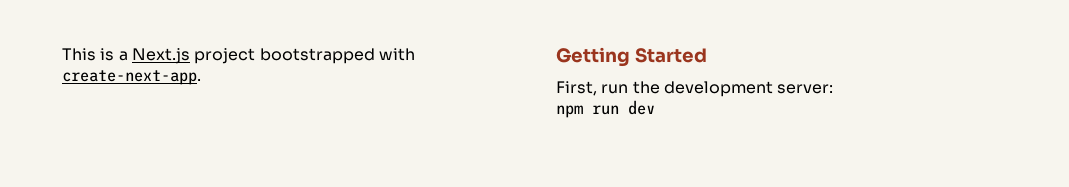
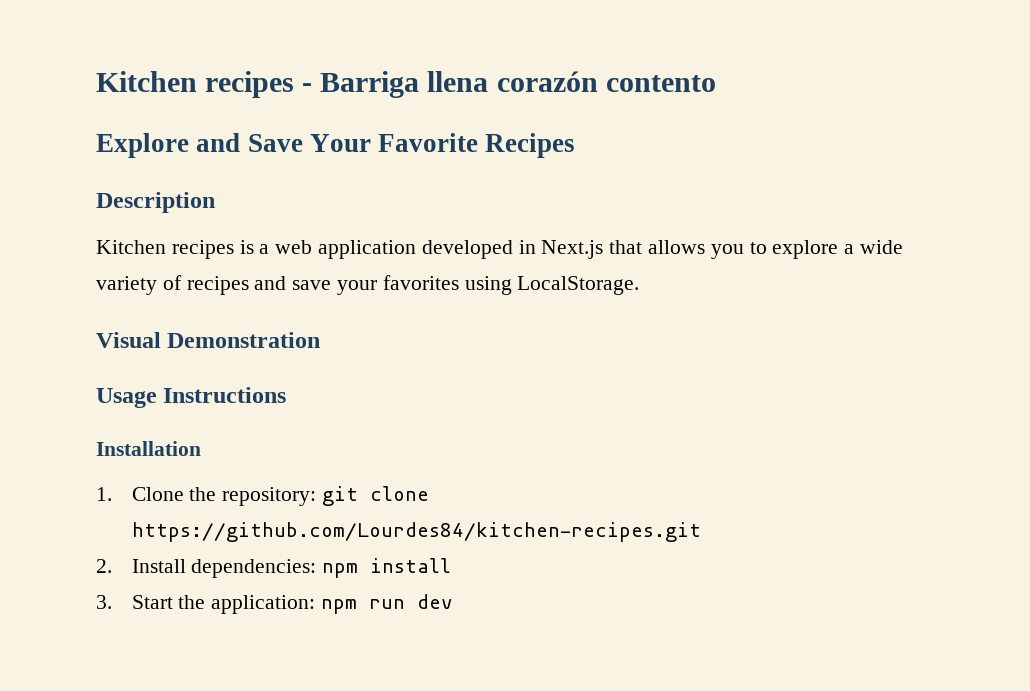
- This is a Next.js project bootstrapped with create-next-app.
- Getting Started
- First, run the development server:
- npm run dev
+ Kitchen recipes - Barriga llena corazón contento
+ Explore and Save Your Favorite Recipes
+ Description
+ Kitchen recipes is a web application developed in Next.js that allows you to explore a wide variety of recipes and save your favorites using LocalStorage.
+ Visual Demonstration
+ Usage Instructions
+ Installation
+ 1. Clone the repository: git clone https://github.com/Lourdes84/kitchen-recipes.git
+ 2. Install dependencies: npm install
+ 3. Start the application: npm run dev

